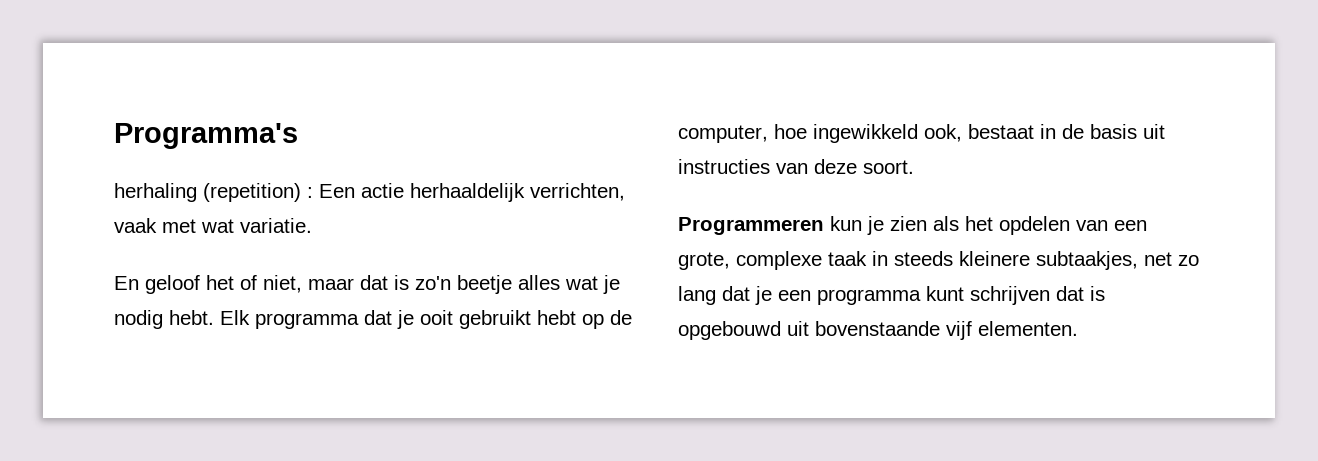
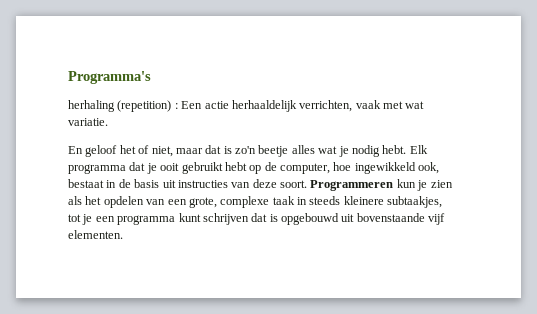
- Elk programma dat je ooit gebruikt hebt op de computer, hoe ingewikkeld ook, bestaat in de basis uit instructies van deze soort.
- Programmeren kun je zien als het opdelen van een grote, complexe taak in steeds kleinere subtaakjes, net zo lang dat je een programma kunt schrijven dat is opgebouwd uit bovenstaande vijf elementen.
+ Elk programma dat je ooit gebruikt hebt op de computer, hoe ingewikkeld ook, bestaat in de basis uit instructies van deze soort. Programmeren kun je zien als het opdelen van een grote, complexe taak in steeds kleinere subtaakjes, tot je een programma kunt schrijven dat is opgebouwd uit bovenstaande vijf elementen.

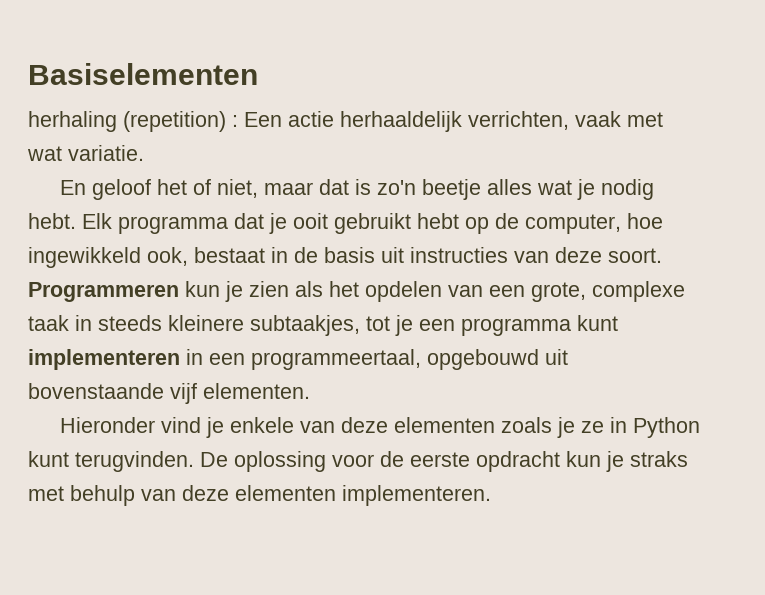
- Programma's
+ Basiselementen
- Programmeren kun je zien als het opdelen van een grote, complexe taak in steeds kleinere subtaakjes, tot je een programma kunt schrijven dat is opgebouwd uit bovenstaande vijf elementen.
+ Programmeren kun je zien als het opdelen van een grote, complexe taak in steeds kleinere subtaakjes, tot je een programma kunt implementeren in een programmeertaal, opgebouwd uit bovenstaande vijf elementen.
+ Hieronder vind je enkele van deze elementen zoals je ze in Python kunt terugvinden. De oplossing voor de eerste opdracht kun je straks met behulp van deze elementen implementeren.

